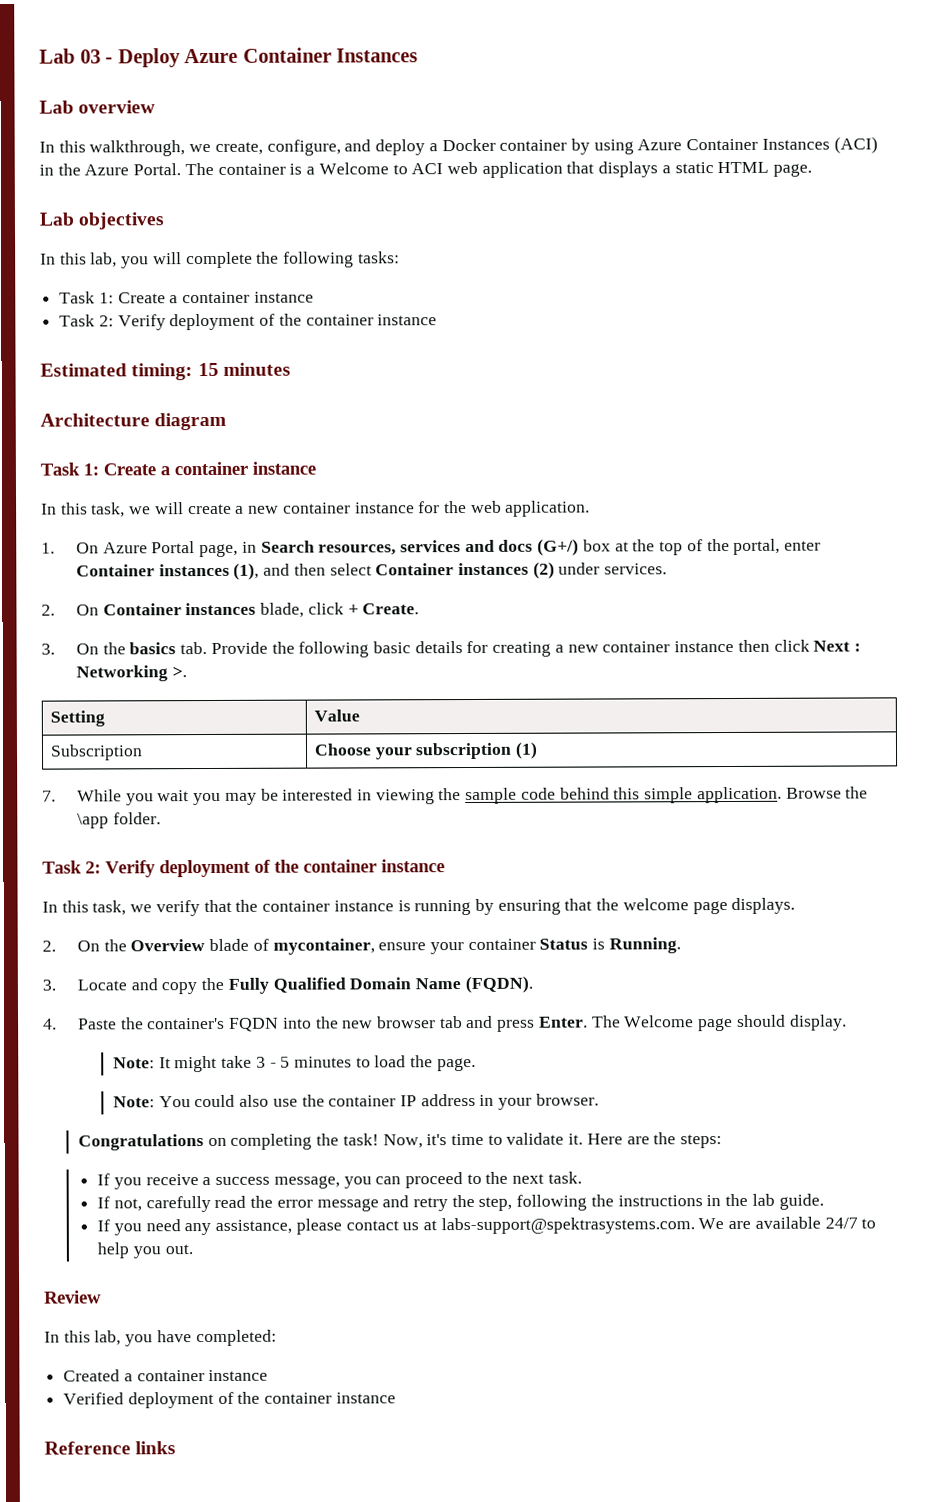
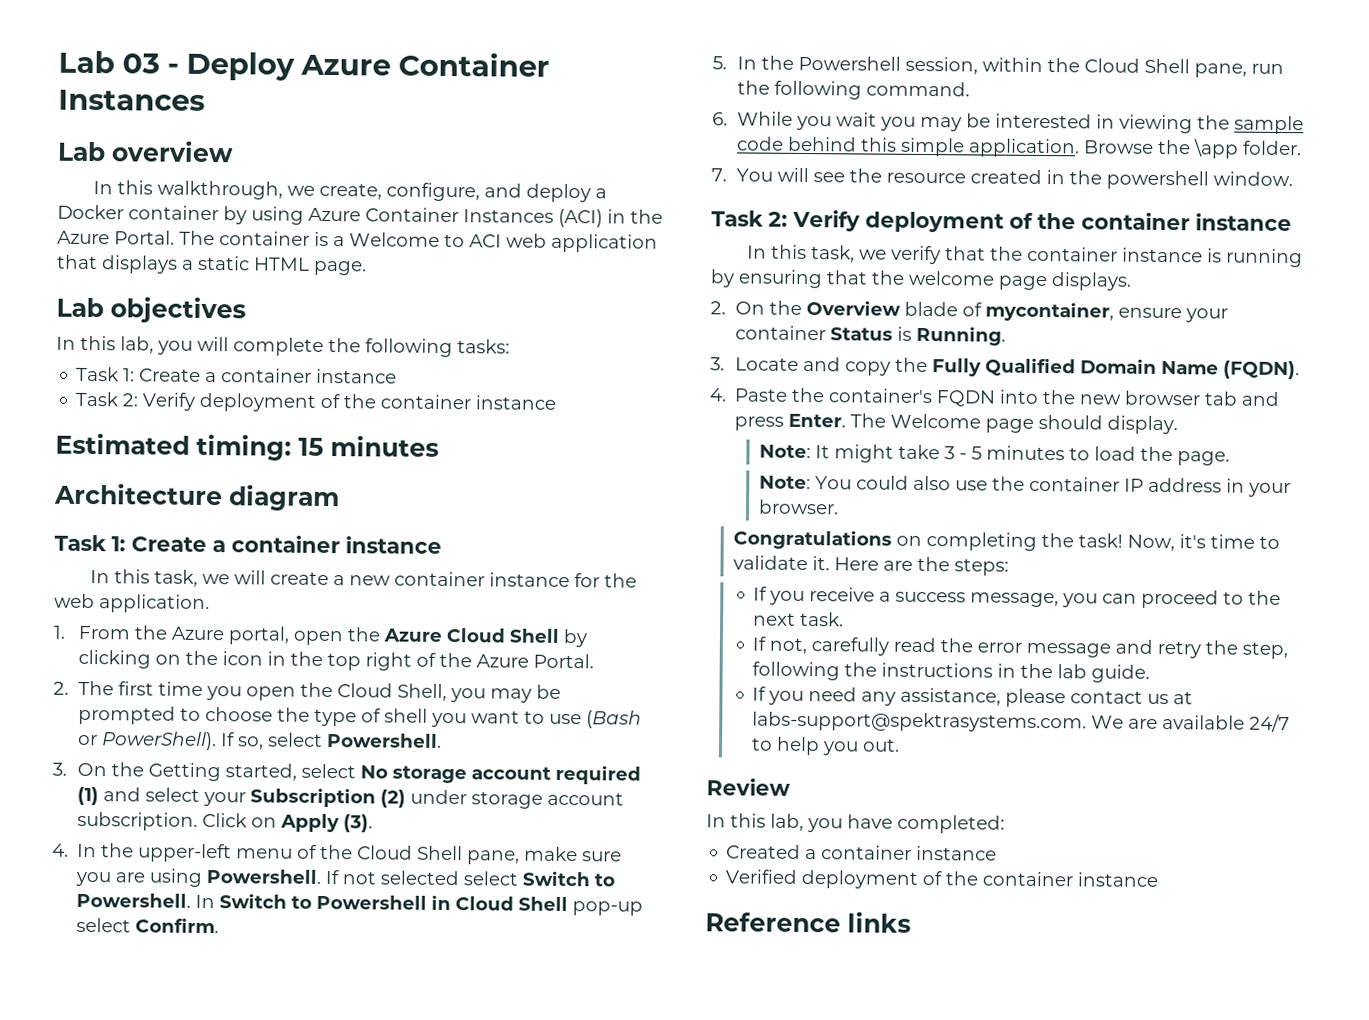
- 1. On Azure Portal page, in Search resources, services and docs (G+/) box at the top of the portal, enter Container instances (1), and then select Container instances (2) under services.
- 2. On Container instances blade, click + Create.
- 3. On the basics tab. Provide the following basic details for creating a new container instance then click Next : Networking >.
- Setting | Value
- Subscription | Choose your subscription (1)
- 7. While you wait you may be interested in viewing the sample code behind this simple application.
+ 1. From the Azure portal, open the Azure Cloud Shell by clicking on the icon in the top right of the Azure Portal.
+ 2. The first time you open the Cloud Shell, you may be prompted to choose the type of shell you want to use (Bash or PowerShell). If so, select Powershell.
+ 3. On the Getting started, select No storage account required (1) and select your Subscription (2) under storage account subscription. Click on Apply (3).
+ 4. In the upper-left menu of the Cloud Shell pane, make sure you are using Powershell. If not selected select Switch to Powershell. In Switch to Powershell in Cloud Shell pop-up select Confirm.
+ 5. In the Powershell session, within the Cloud Shell pane, run the following command.
+ 6. While you wait you may be interested in viewing the sample code behind this simple application.
+ 7. You will see the resource created in the powershell window.

